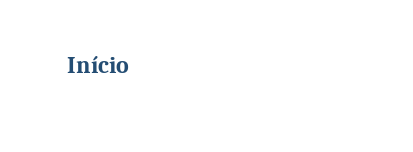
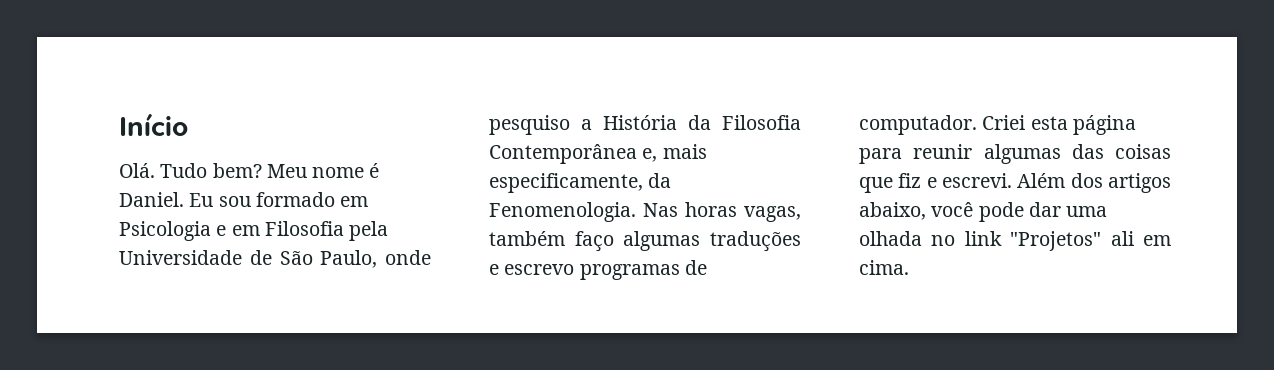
+ Olá. Tudo bem? Meu nome é Daniel. Eu sou formado em Psicologia e em Filosofia pela Universidade de São Paulo, onde pesquiso a História da Filosofia Contemporânea e, mais especificamente, da Fenomenologia. Nas horas vagas, também faço algumas traduções e escrevo programas de computador. Criei esta página para reunir algumas das coisas que fiz e escrevi. Além dos artigos abaixo, você pode dar uma olhada no link "Projetos" ali em cima.

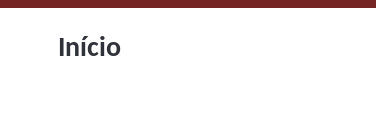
- Olá. Tudo bem? Meu nome é Daniel. Eu sou formado em Psicologia e em Filosofia pela Universidade de São Paulo, onde pesquiso a História da Filosofia Contemporânea e, mais especificamente, da Fenomenologia. Nas horas vagas, também faço algumas traduções e escrevo programas de computador. Criei esta página para reunir algumas das coisas que fiz e escrevi. Além dos artigos abaixo, você pode dar uma olhada no link "Projetos" ali em cima.

